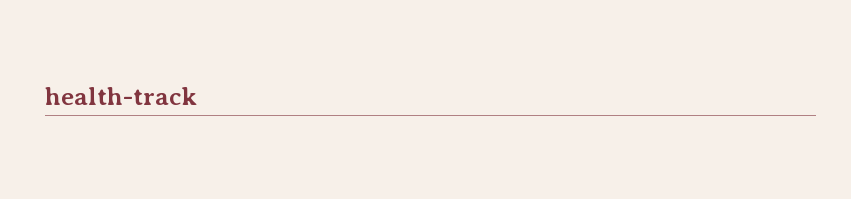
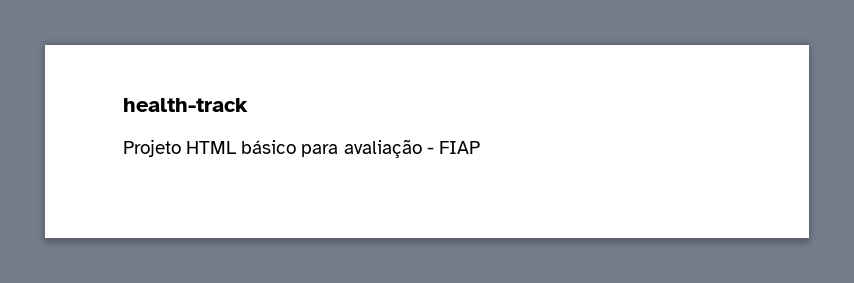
+ Projeto HTML básico para avaliação - FIAP

